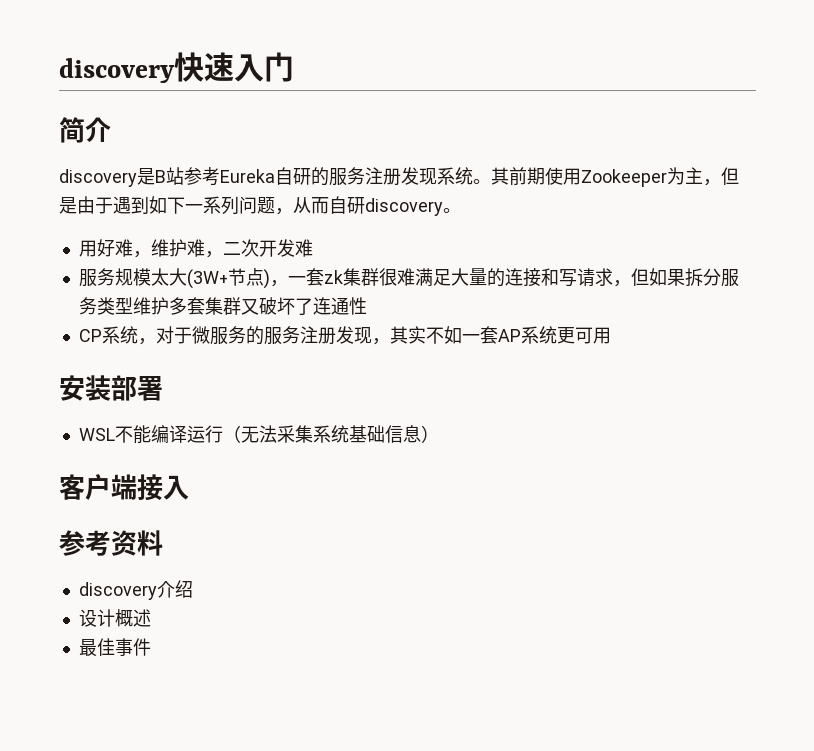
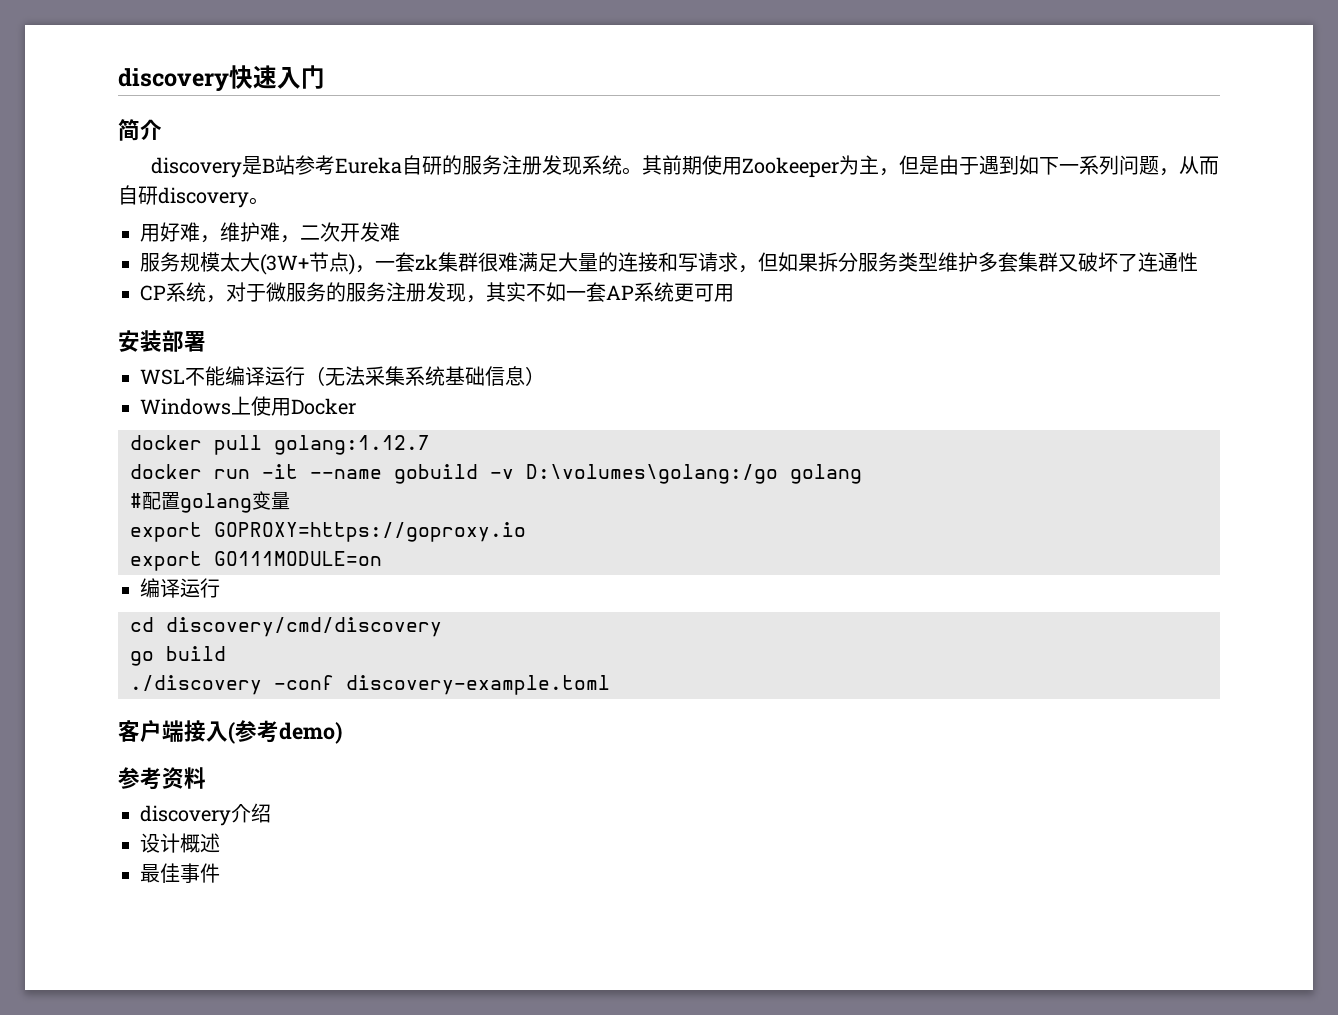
+ Windows上使用Docker
+ docker pull golang:1.12.7
+ docker run -it --name gobuild -v D:\volumes\golang:/go golang
+ #配置golang变量
+ export GOPROXY=https://goproxy.io
+ export GO111MODULE=on
+ 编译运行
+ cd discovery/cmd/discovery
+ go build
+ ./discovery -conf discovery-example.toml
- 客户端接入
+ 客户端接入(参考demo)

